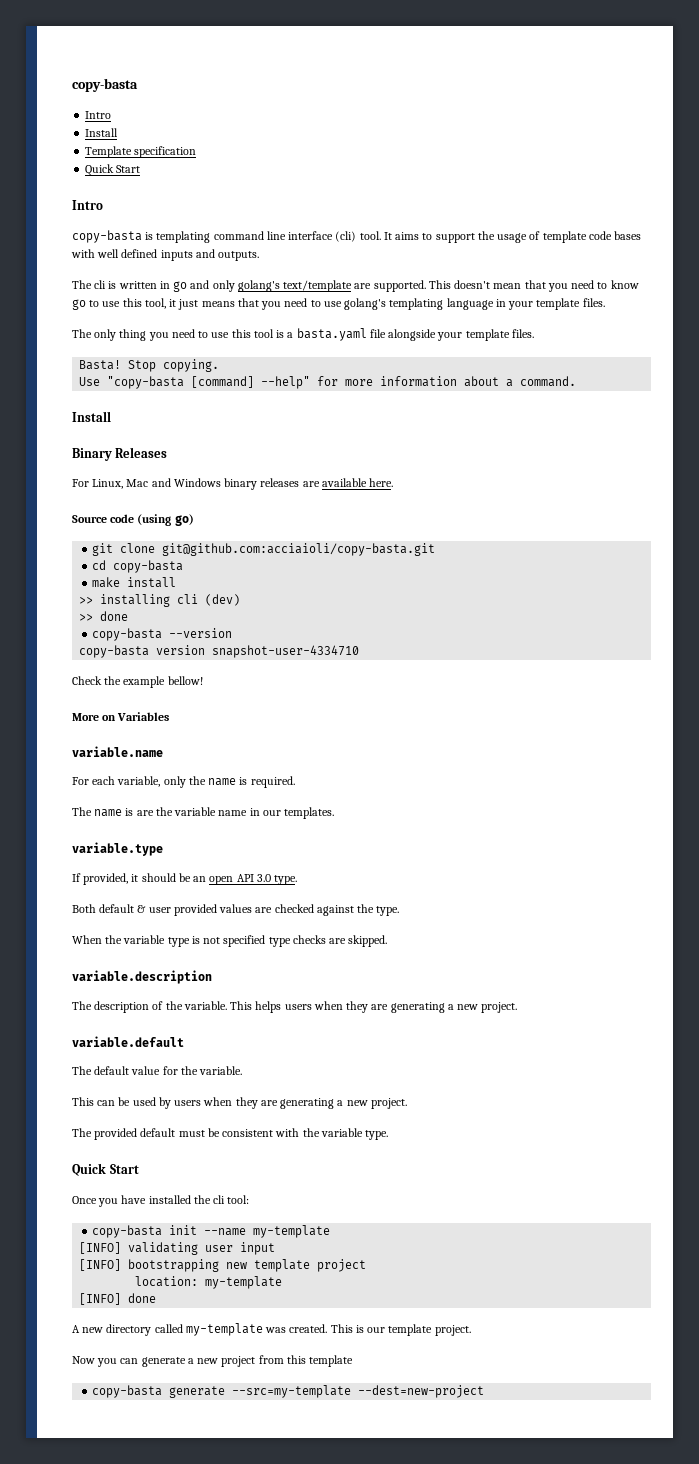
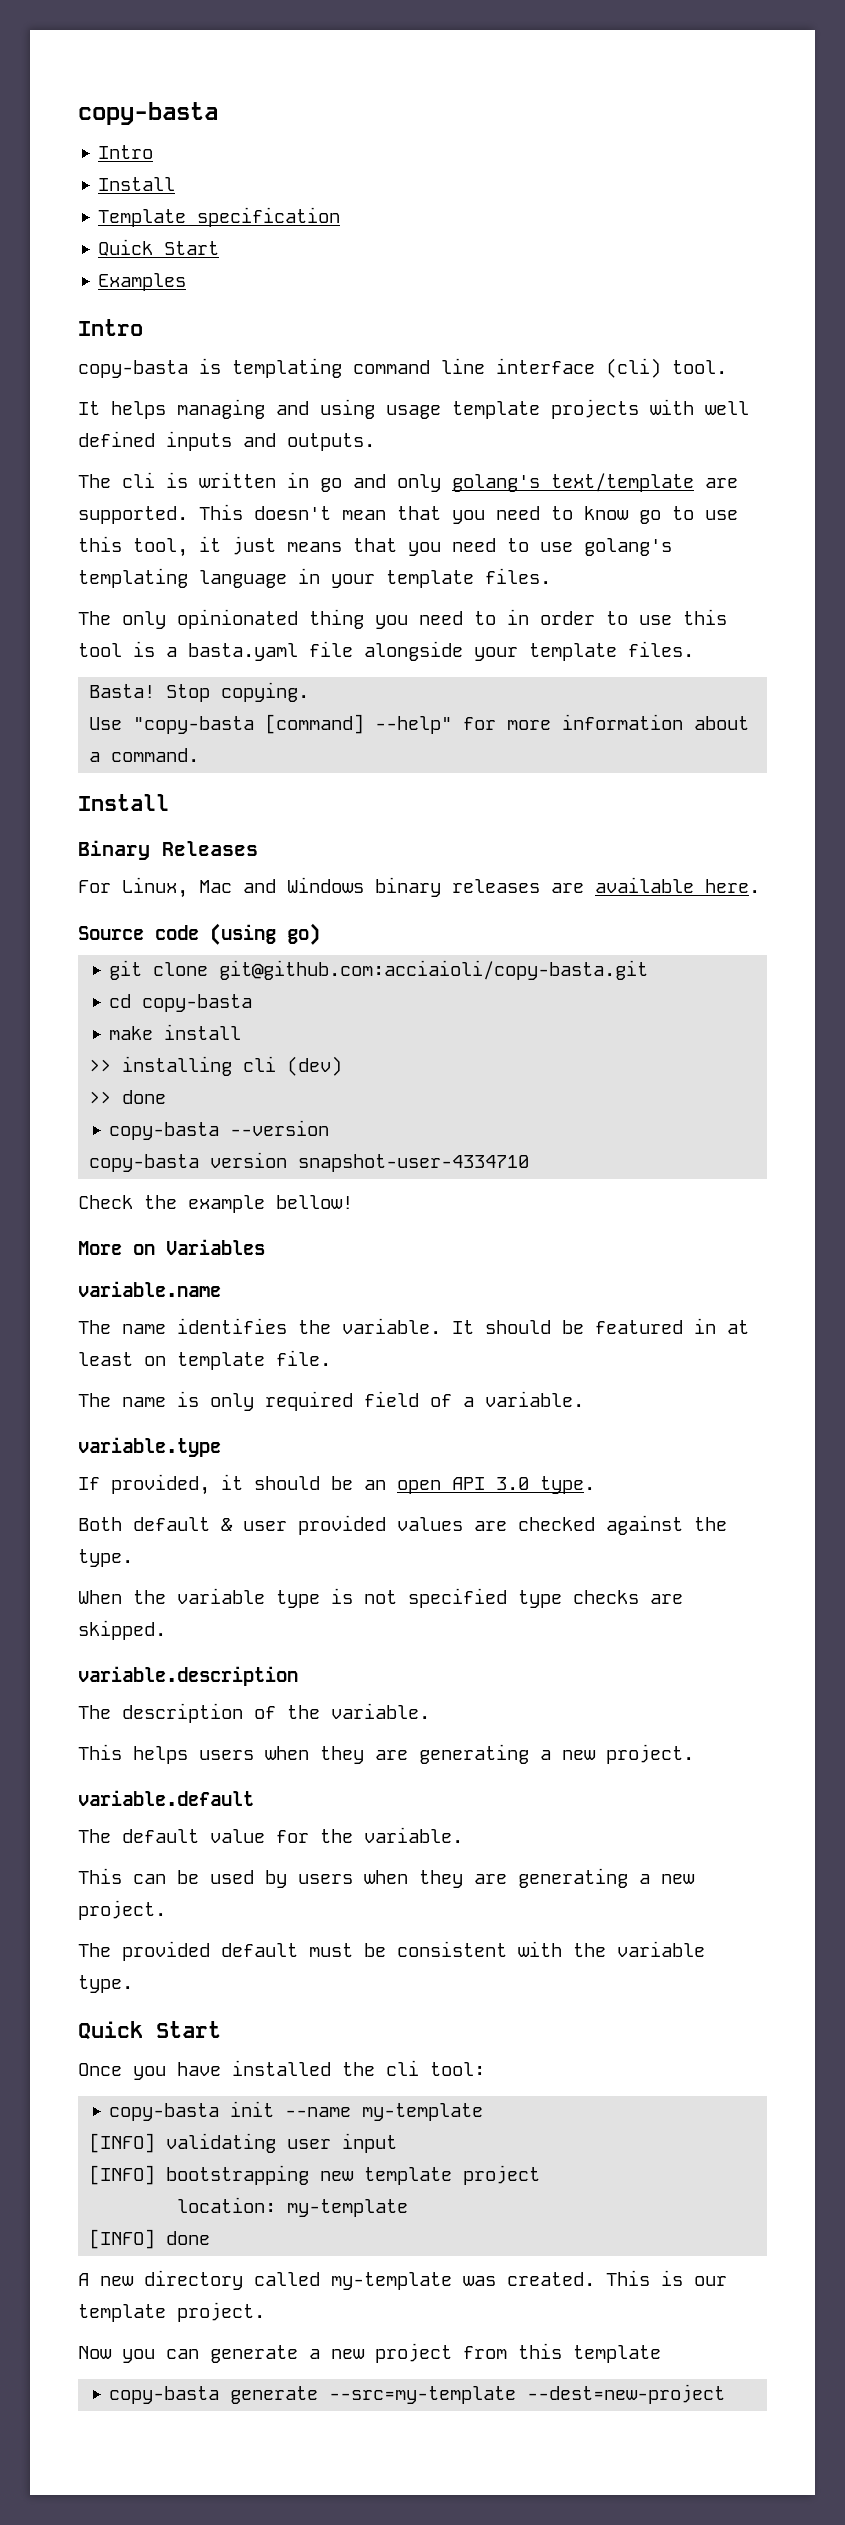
+ Examples
- copy-basta is templating command line interface (cli) tool. It aims to support the usage of template code bases with well defined inputs and outputs.
+ copy-basta is templating command line interface (cli) tool.
+ It helps managing and using usage template projects with well defined inputs and outputs.
- The only thing you need to use this tool is a basta.yaml file alongside your template files.
+ The only opinionated thing you need to in order to use this tool is a basta.yaml file alongside your template files.
- For each variable, only the name is required.
- The name is are the variable name in our templates.
+ The name identifies the variable. It should be featured in at least on template file.
+ The name is only required field of a variable.
- The description of the variable. This helps users when they are generating a new project.
+ The description of the variable.
+ This helps users when they are generating a new project.

